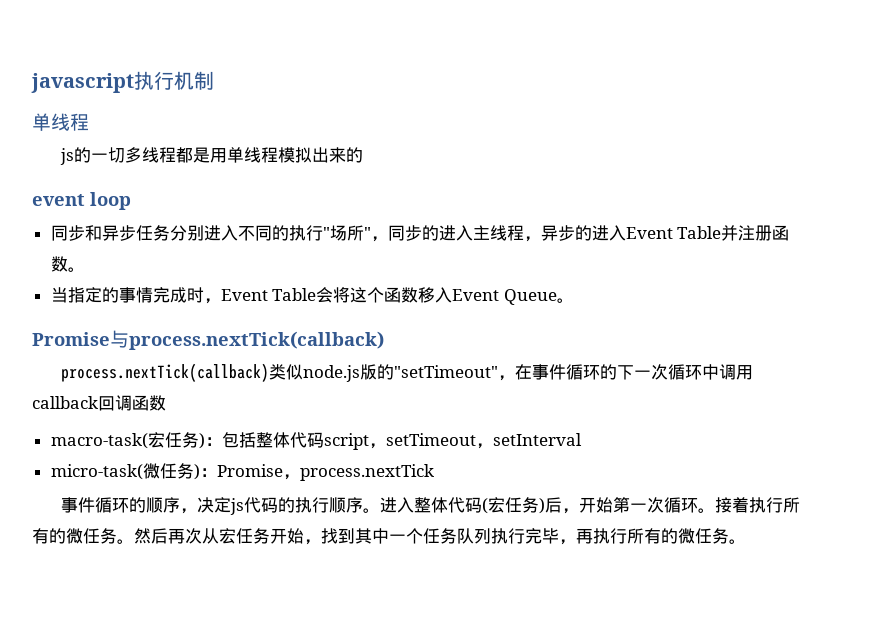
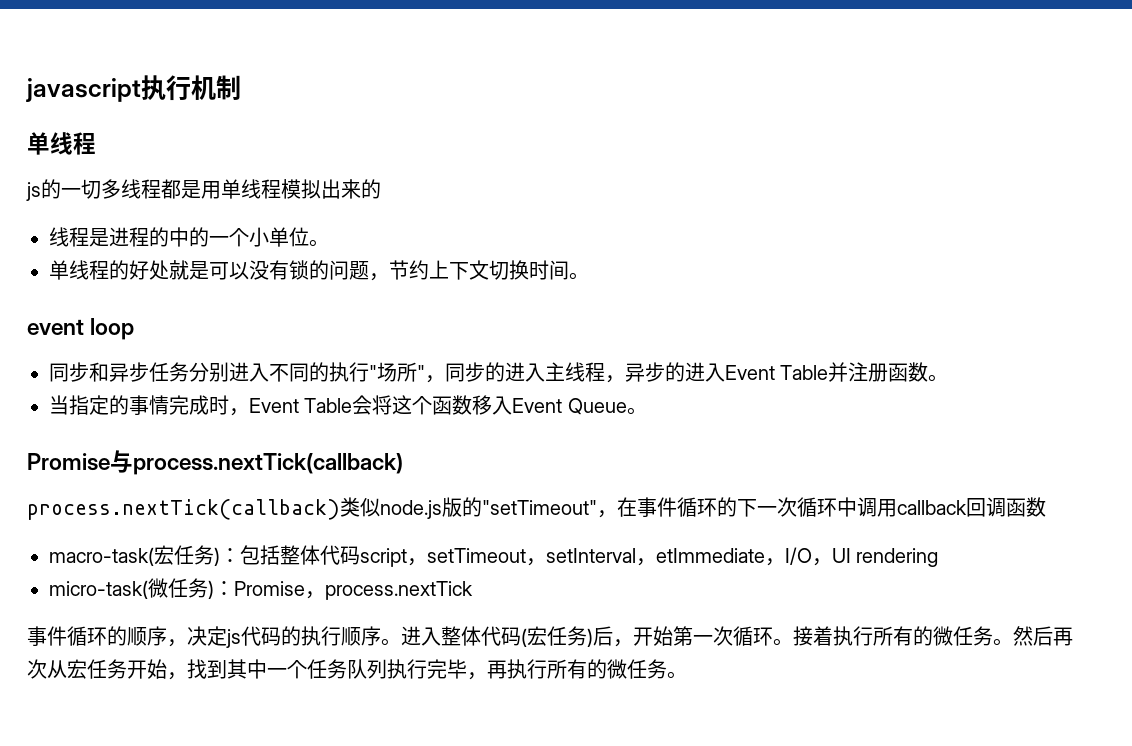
+ 线程是进程的中的一个小单位。
+ 单线程的好处就是可以没有锁的问题，节约上下文切换时间。
- macro-task(宏任务)：包括整体代码script，setTimeout，setInterval
+ macro-task(宏任务)：包括整体代码script，setTimeout，setInterval，etImmediate，I/O，UI rendering

